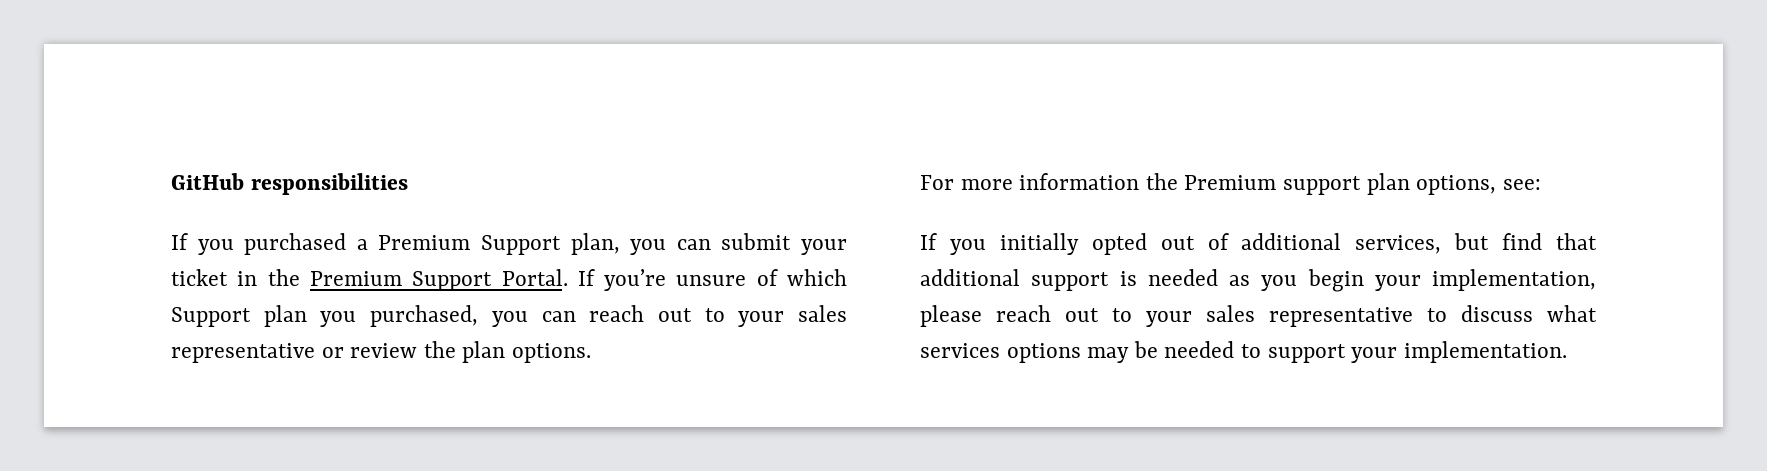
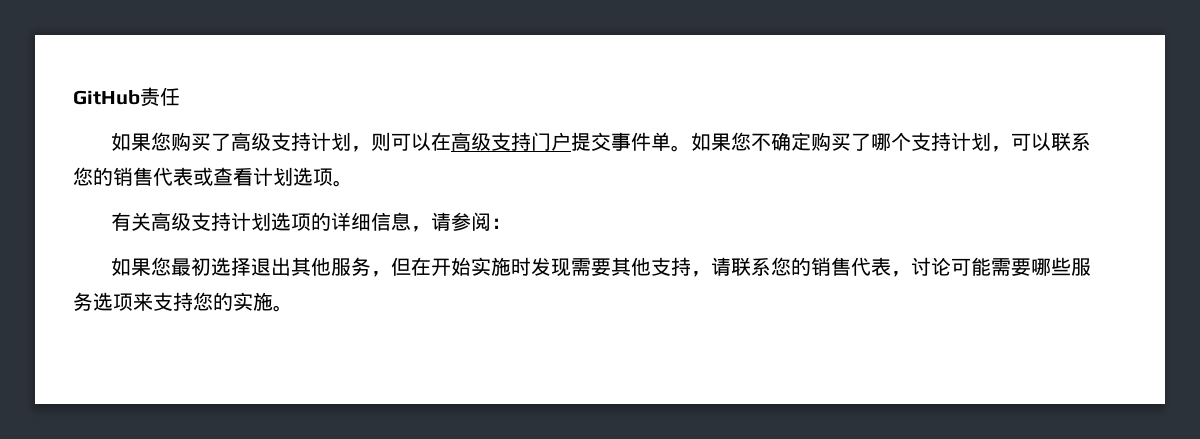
- GitHub responsibilities
- If you purchased a Premium Support plan, you can submit your ticket in the Premium Support Portal. If you’re unsure of which Support plan you purchased, you can reach out to your sales representative or review the plan options.
- For more information the Premium support plan options, see:
- If you initially opted out of additional services, but find that additional support is needed as you begin your implementation, please reach out to your sales representative to discuss what services options may be needed to support your implementation.
+ GitHub责任
+ 如果您购买了高级支持计划，则可以在高级支持门户提交事件单。如果您不确定购买了哪个支持计划，可以联系您的销售代表或查看计划选项。
+ 有关高级支持计划选项的详细信息，请参阅：
+ 如果您最初选择退出其他服务，但在开始实施时发现需要其他支持，请联系您的销售代表，讨论可能需要哪些服务选项来支持您的实施。

